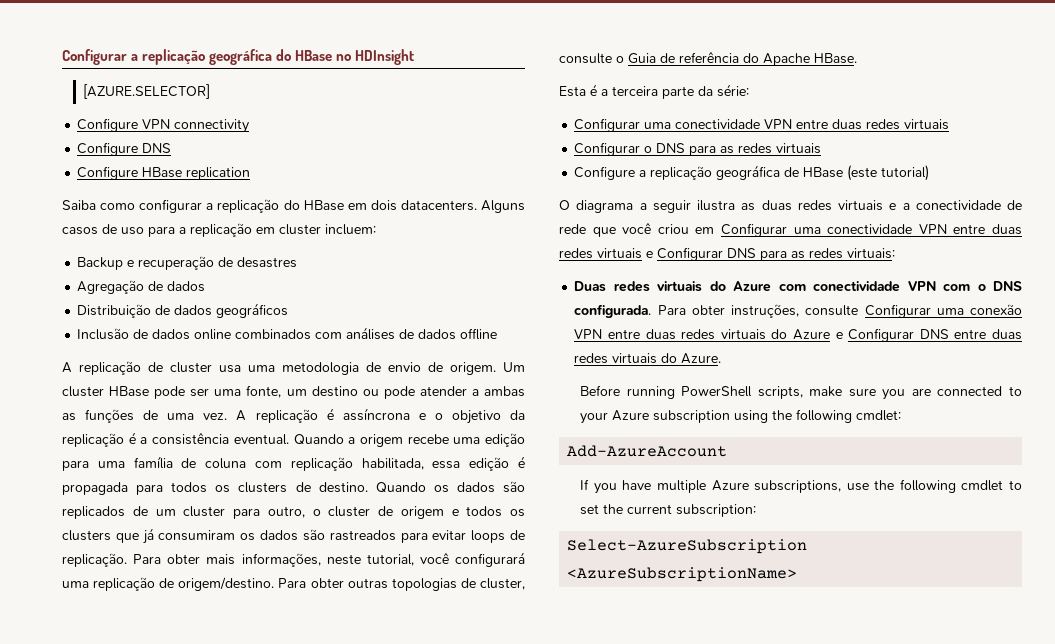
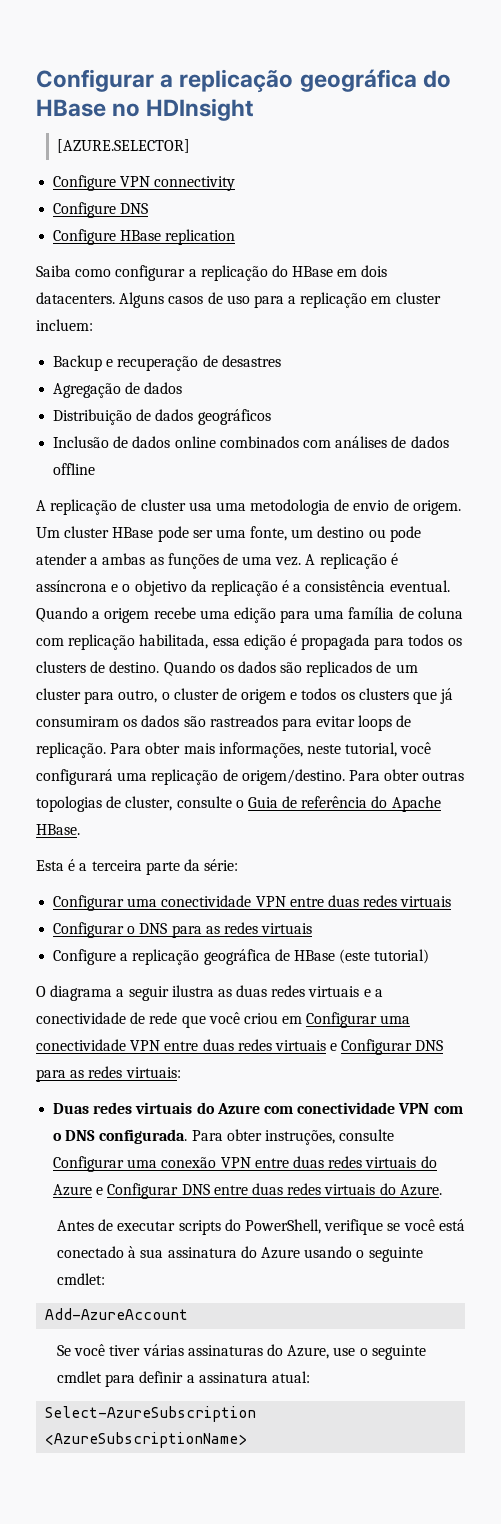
- Before running PowerShell scripts, make sure you are connected to your Azure subscription using the following cmdlet:
+ Antes de executar scripts do PowerShell, verifique se você está conectado à sua assinatura do Azure usando o seguinte cmdlet:
  Add-AzureAccount
- If you have multiple Azure subscriptions, use the following cmdlet to set the current subscription:
+ Se você tiver várias assinaturas do Azure, use o seguinte cmdlet para definir a assinatura atual:

